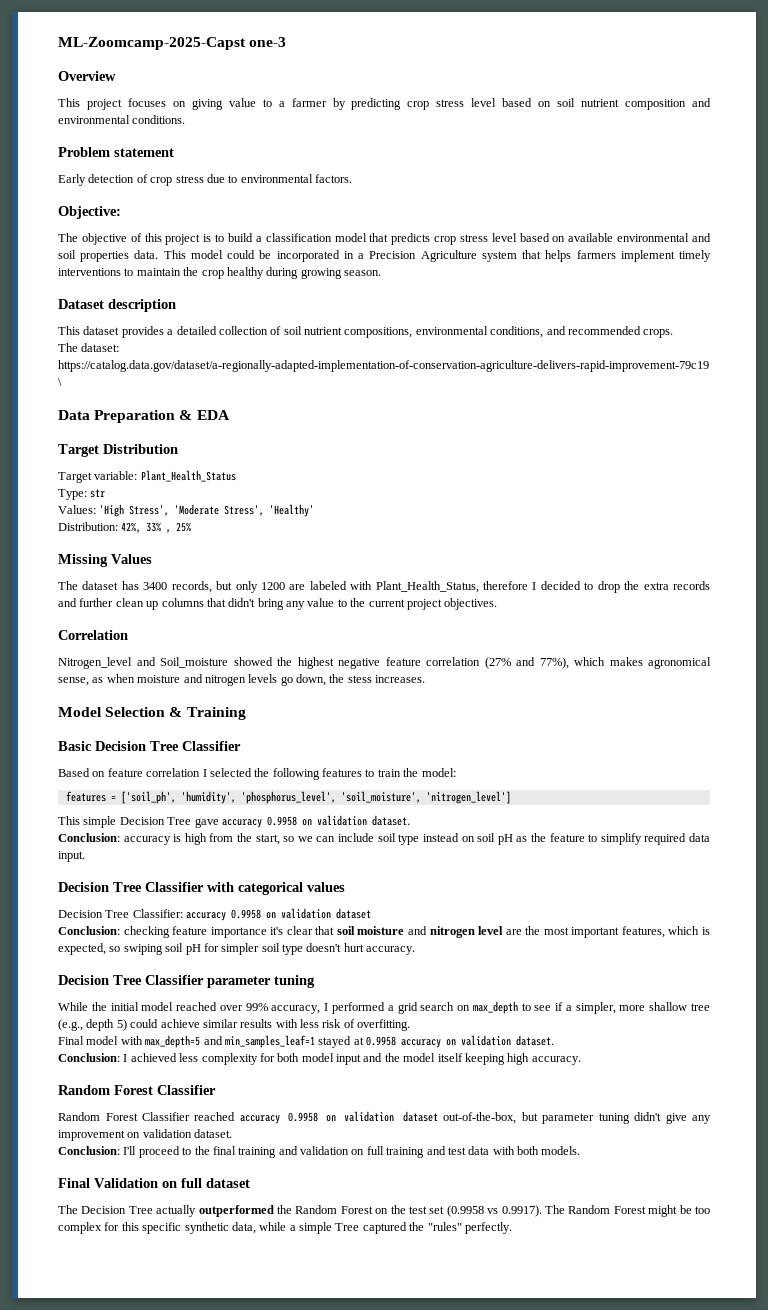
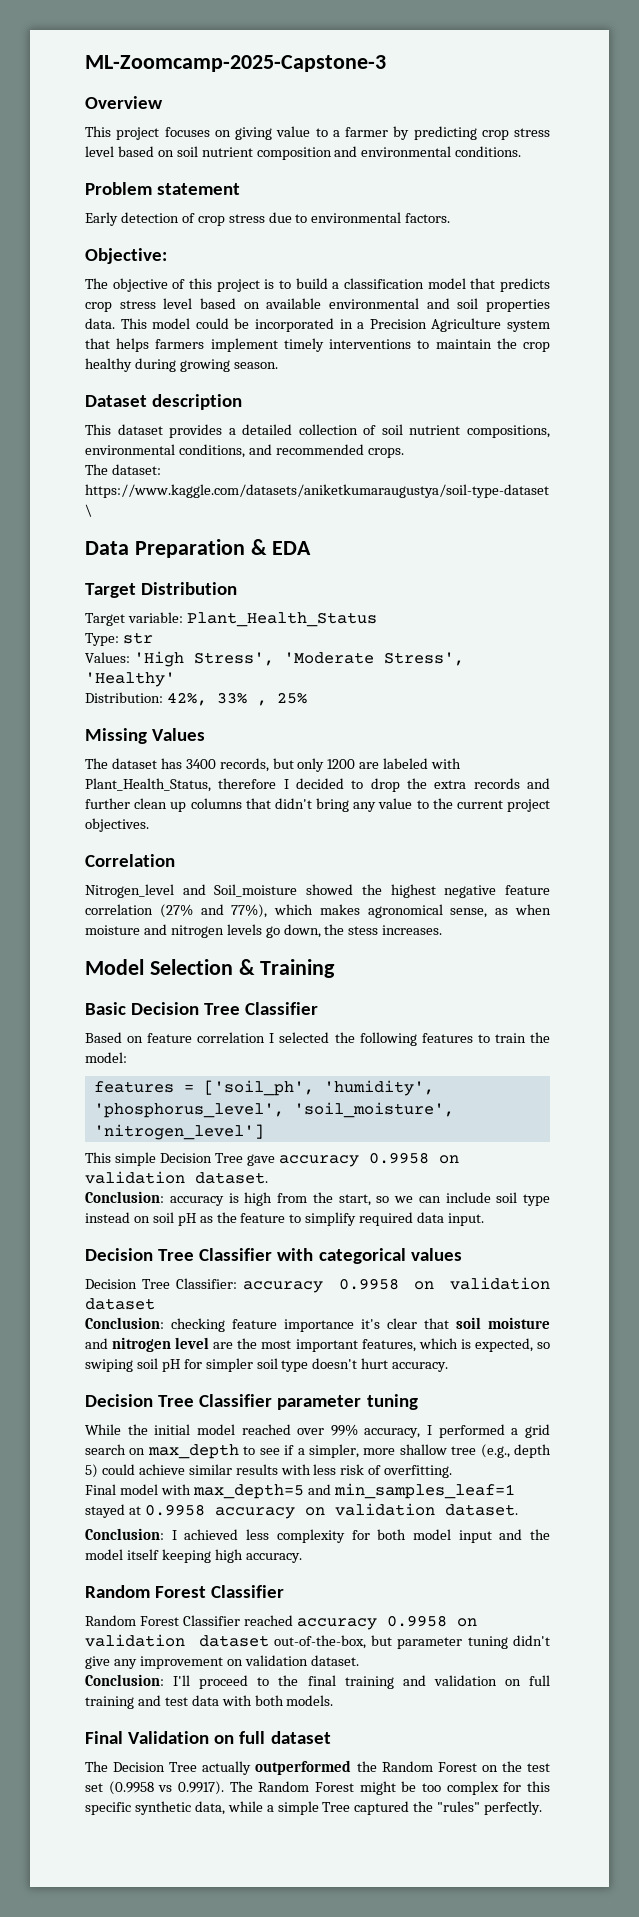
- ML-Zoomcamp-2025-Capst one-3
+ ML-Zoomcamp-2025-Capstone-3
- The dataset: https://catalog.data.gov/dataset/a-regionally-adapted-implementation-of-conservation-agriculture-delivers-rapid-improvement-79c19 \
+ The dataset: https://www.kaggle.com/datasets/aniketkumaraugustya/soil-type-dataset \

